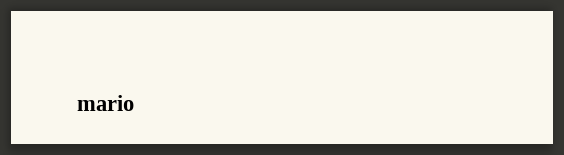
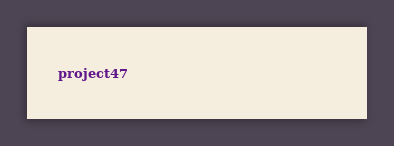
- mario
+ project47

